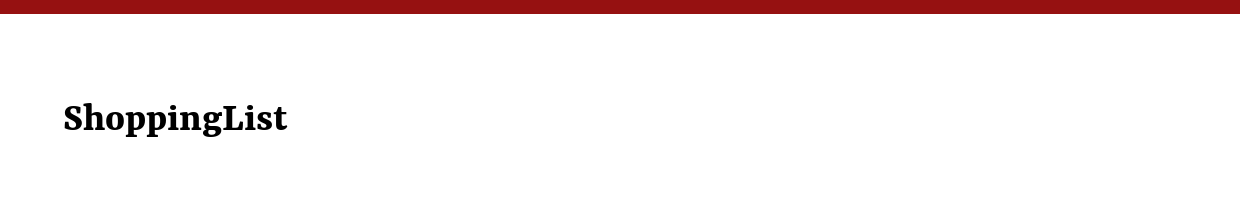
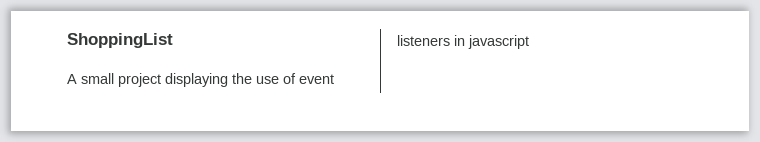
+ A small project displaying the use of event listeners in javascript

